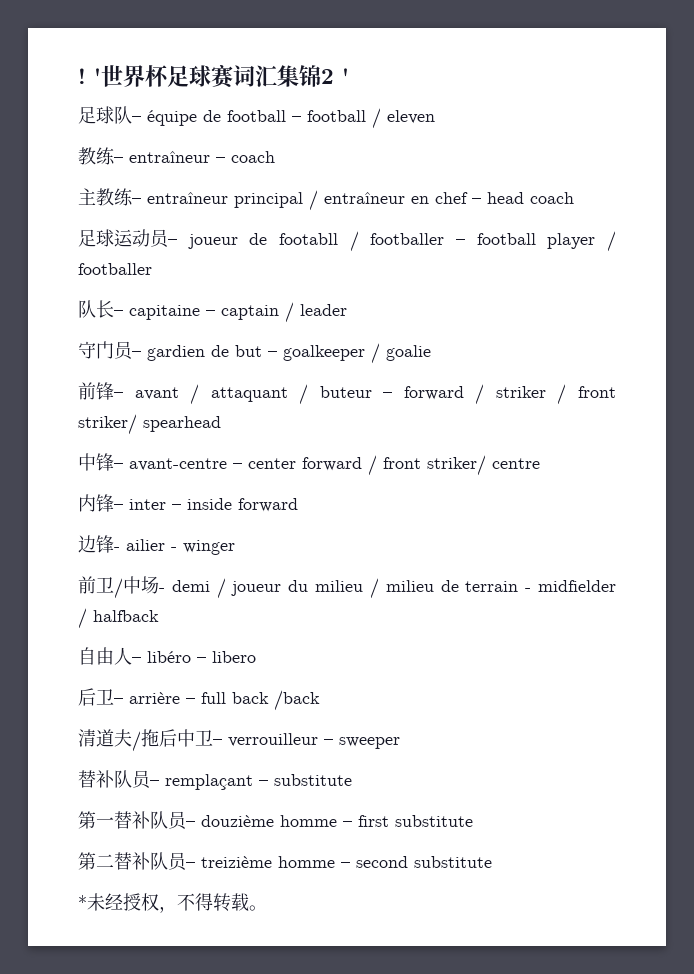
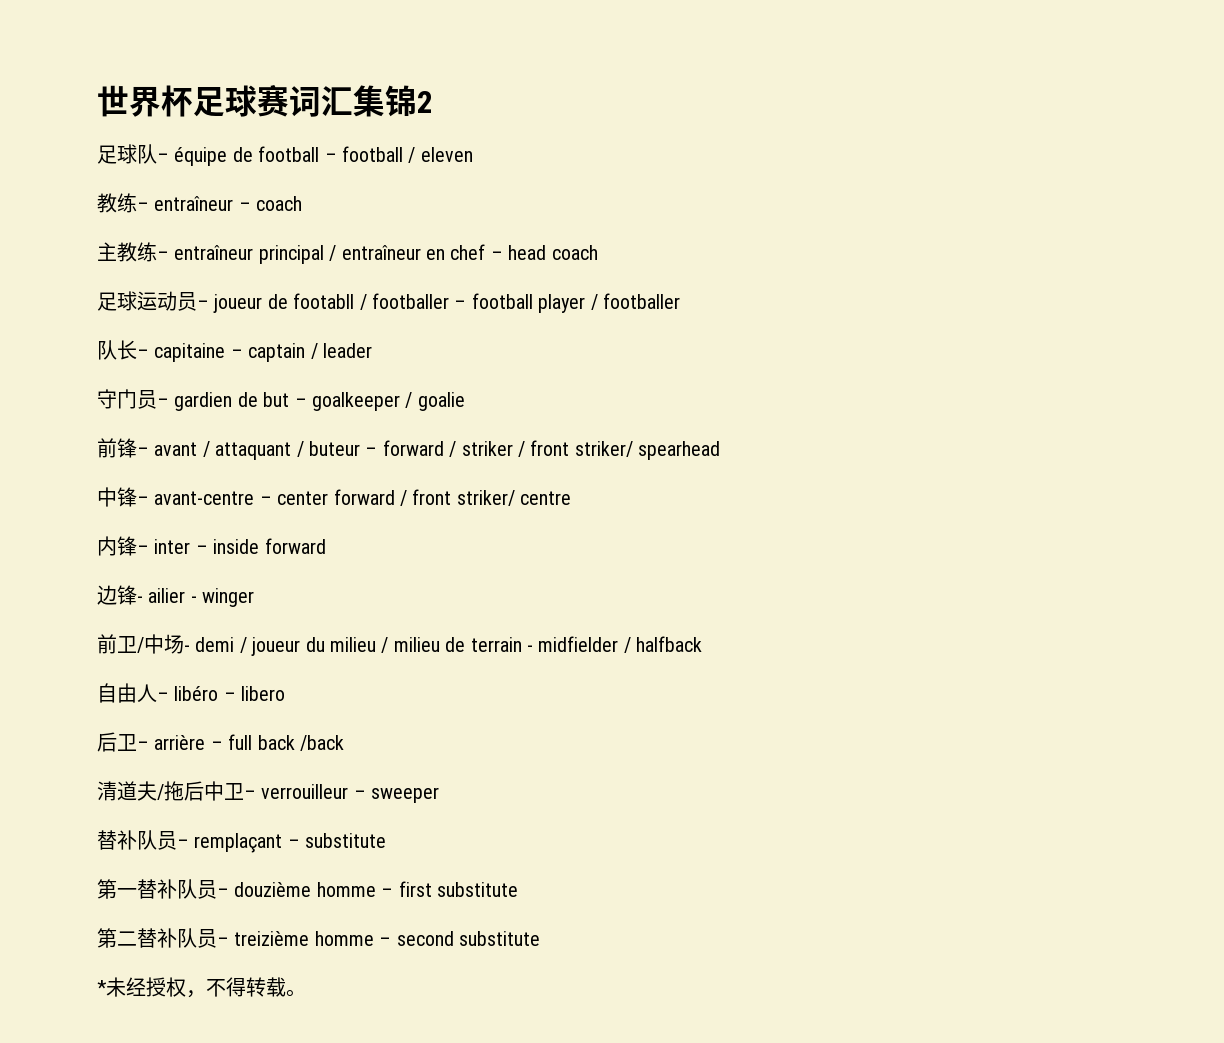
- ! '世界杯足球赛词汇集锦2 '
+ 世界杯足球赛词汇集锦2

